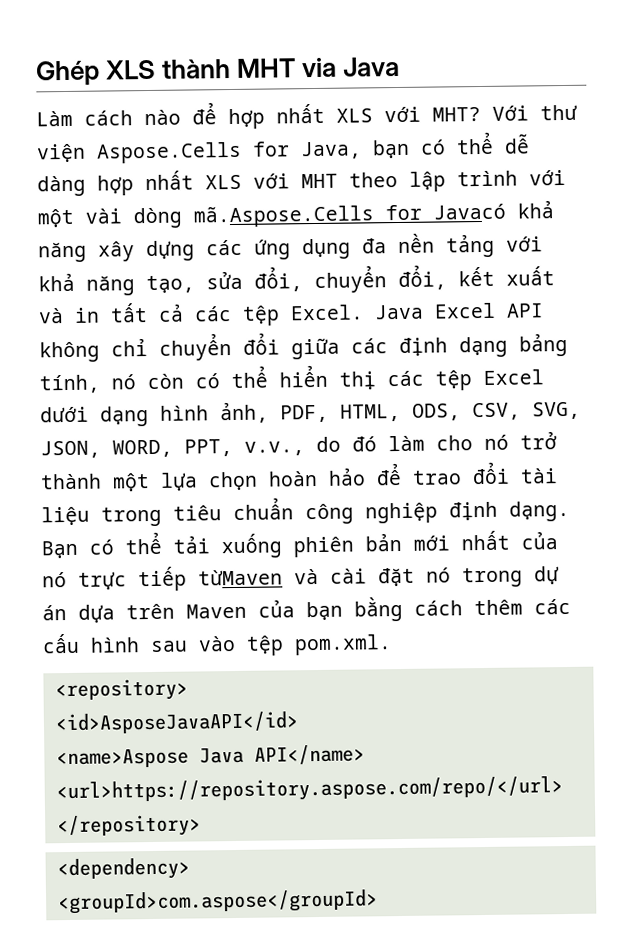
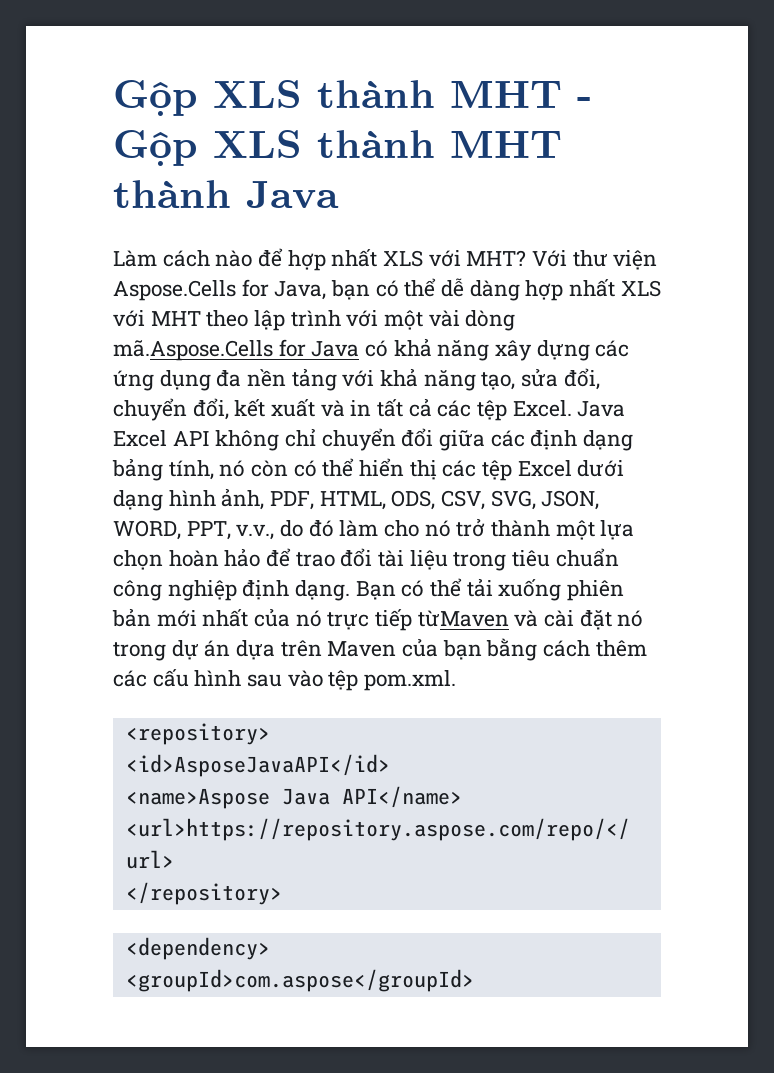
- Ghép XLS thành MHT via Java
+ Gộp XLS thành MHT - Gộp XLS thành MHT thành Java
- Với thư viện Aspose.Cells for Java, bạn có thể dễ dàng hợp nhất XLS với MHT theo lập trình với một vài dòng mã.Aspose.Cells for Javacó khả năng xây dựng các ứng dụng đa nền tảng với khả năng tạo, sửa đổi, chuyển đổi, kết xuất và in tất cả các tệp Excel.
+ Với thư viện Aspose.Cells for Java, bạn có thể dễ dàng hợp nhất XLS với MHT theo lập trình với một vài dòng mã.Aspose.Cells for Java có khả năng xây dựng các ứng dụng đa nền tảng với khả năng tạo, sửa đổi, chuyển đổi, kết xuất và in tất cả các tệp Excel.

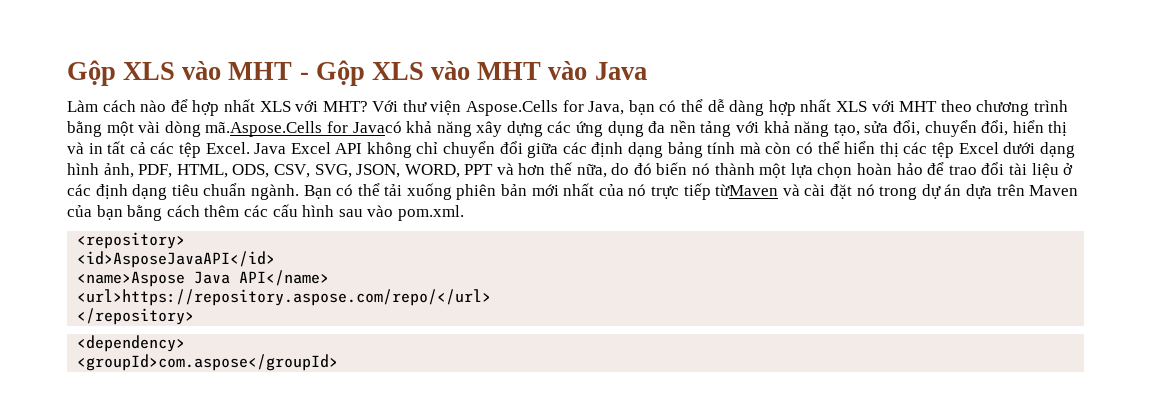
- Gộp XLS thành MHT - Gộp XLS thành MHT thành Java
+ Gộp XLS vào MHT - Gộp XLS vào MHT vào Java
- Với thư viện Aspose.Cells for Java, bạn có thể dễ dàng hợp nhất XLS với MHT theo lập trình với một vài dòng mã.Aspose.Cells for Java có khả năng xây dựng các ứng dụng đa nền tảng với khả năng tạo, sửa đổi, chuyển đổi, kết xuất và in tất cả các tệp Excel.
+ Với thư viện Aspose.Cells for Java, bạn có thể dễ dàng hợp nhất XLS với MHT theo chương trình bằng một vài dòng mã.Aspose.Cells for Javacó khả năng xây dựng các ứng dụng đa nền tảng với khả năng tạo, sửa đổi, chuyển đổi, hiển thị và in tất cả các tệp Excel.
- Java Excel API không chỉ chuyển đổi giữa các định dạng bảng tính, nó còn có thể hiển thị các tệp Excel dưới dạng hình ảnh, PDF, HTML, ODS, CSV, SVG, JSON, WORD, PPT, v.v., do đó làm cho nó trở thành một lựa chọn hoàn hảo để trao đổi tài liệu trong tiêu chuẩn công nghiệp định dạng.
+ Java Excel API không chỉ chuyển đổi giữa các định dạng bảng tính mà còn có thể hiển thị các tệp Excel dưới dạng hình ảnh, PDF, HTML, ODS, CSV, SVG, JSON, WORD, PPT và hơn thế nữa, do đó biến nó thành một lựa chọn hoàn hảo để trao đổi tài liệu ở các định dạng tiêu chuẩn ngành.
- Bạn có thể tải xuống phiên bản mới nhất của nó trực tiếp từMaven và cài đặt nó trong dự án dựa trên Maven của bạn bằng cách thêm các cấu hình sau vào tệp pom.xml.
+ Bạn có thể tải xuống phiên bản mới nhất của nó trực tiếp từMaven và cài đặt nó trong dự án dựa trên Maven của bạn bằng cách thêm các cấu hình sau vào pom.xml.

